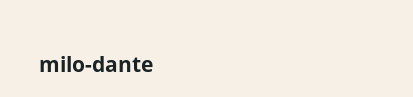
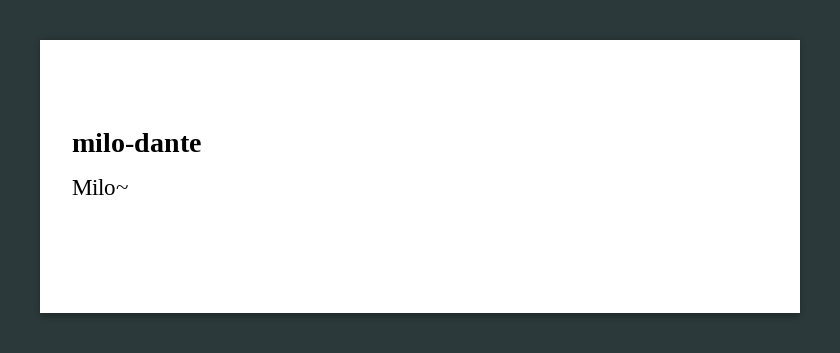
+ Milo~

